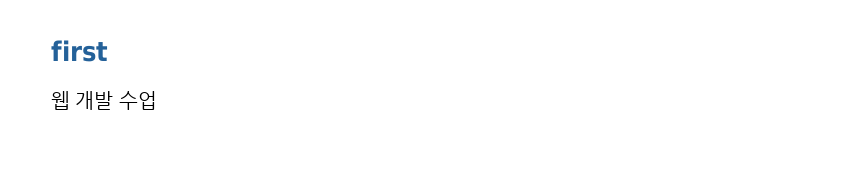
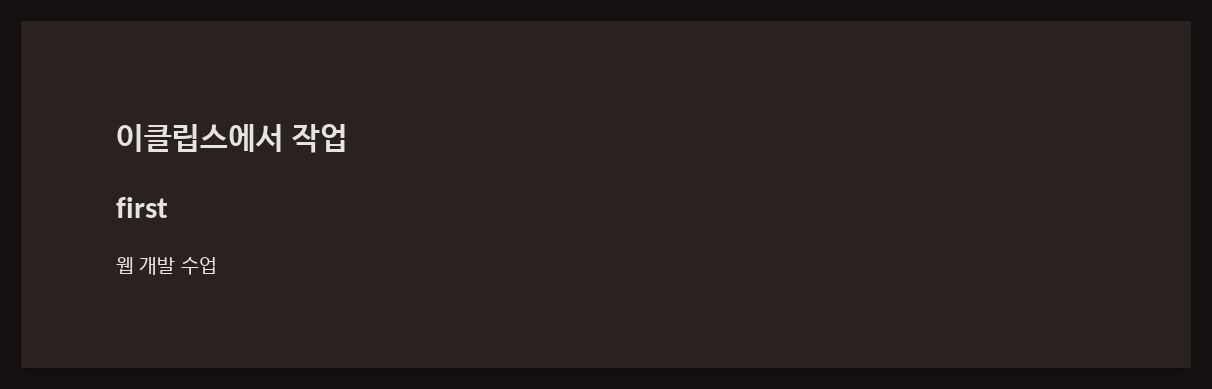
+ 이클립스에서 작업

